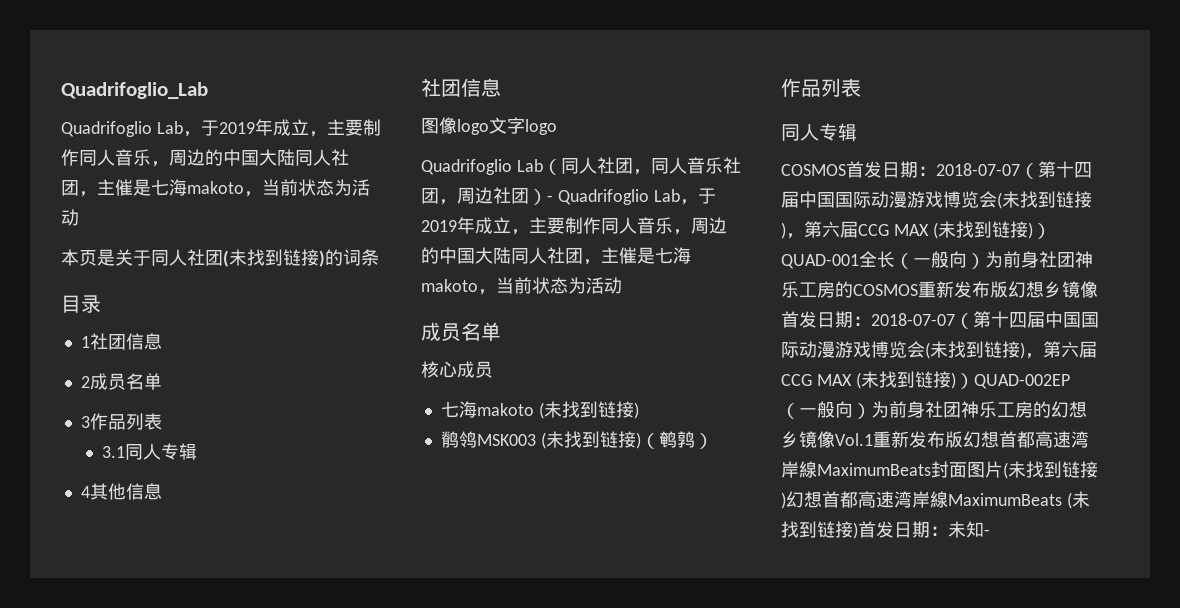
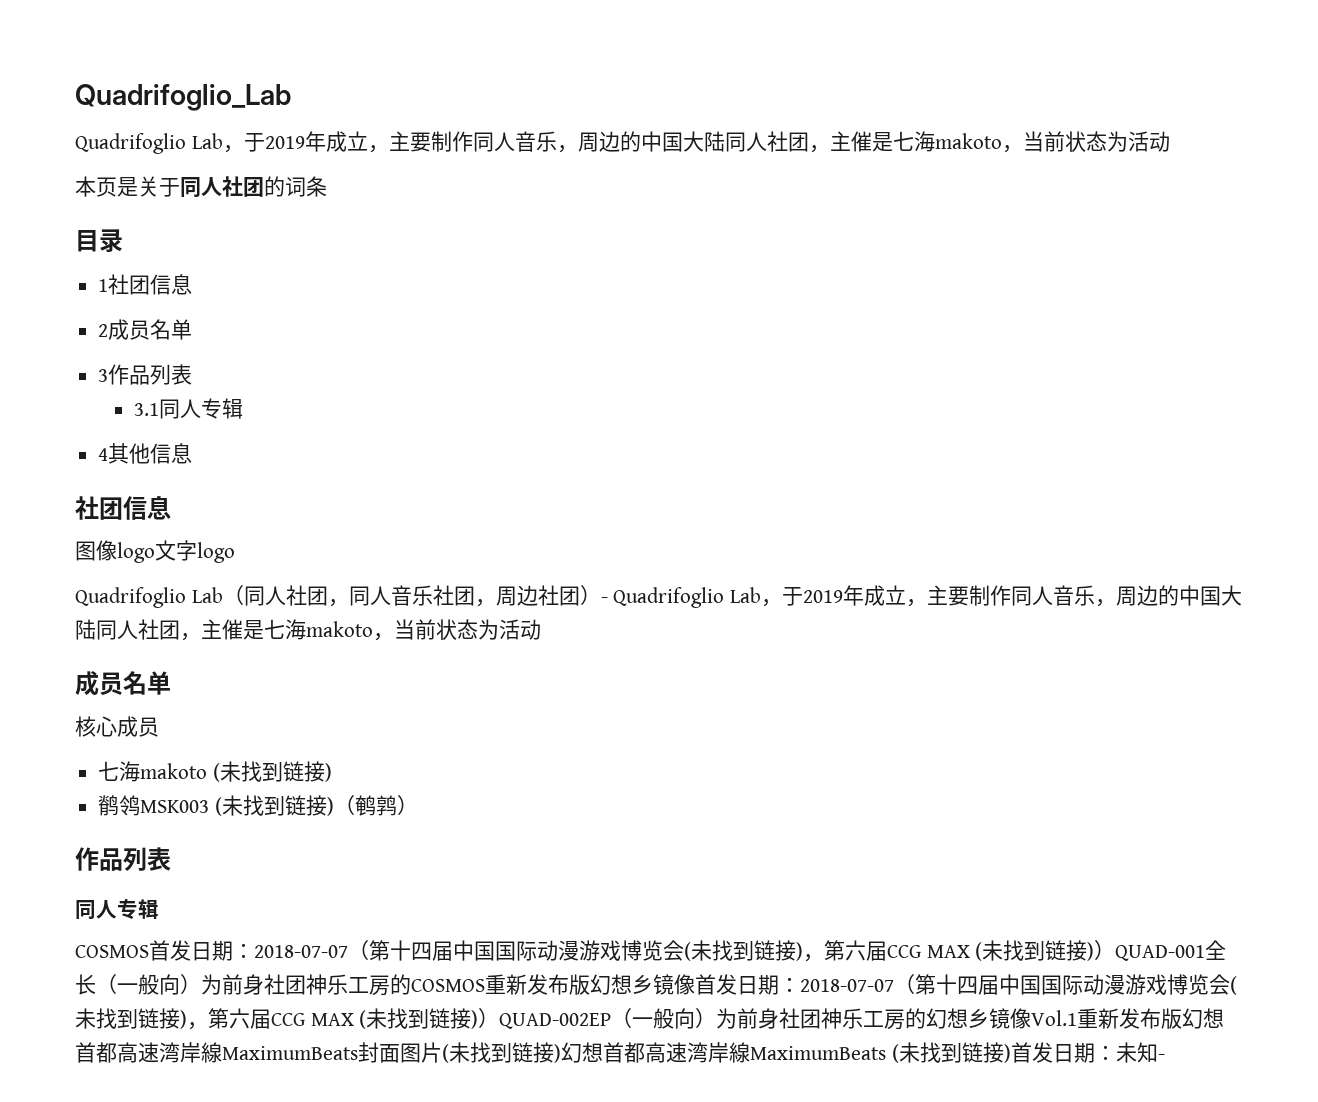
- 本页是关于同人社团(未找到链接)的词条
+ 本页是关于同人社团的词条

